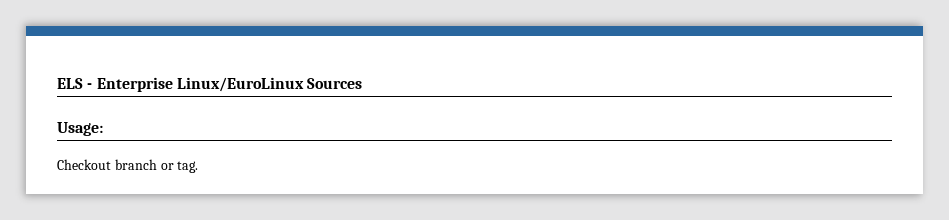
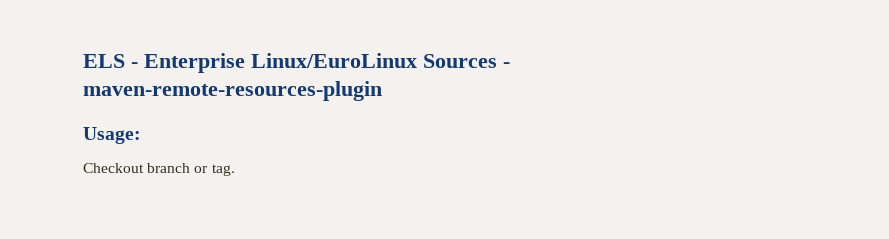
- ELS - Enterprise Linux/EuroLinux Sources
+ ELS - Enterprise Linux/EuroLinux Sources - maven-remote-resources-plugin

